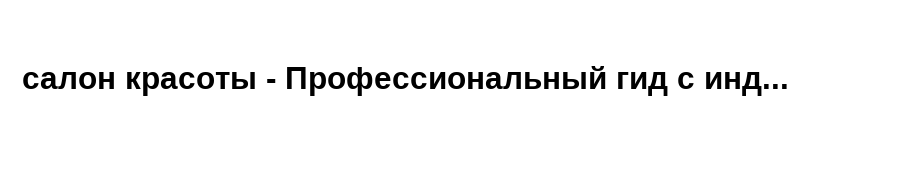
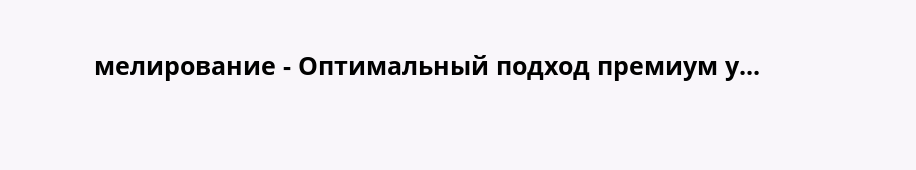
- салон красоты - Профессиональный гид с инд...
+ мелирование - Оптимальный подход премиум у...

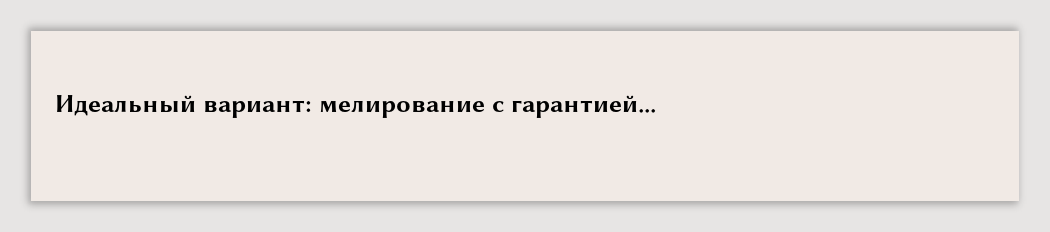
- мелирование - Оптимальный подход премиум у...
+ Идеальный вариант: мелирование с гарантией...

